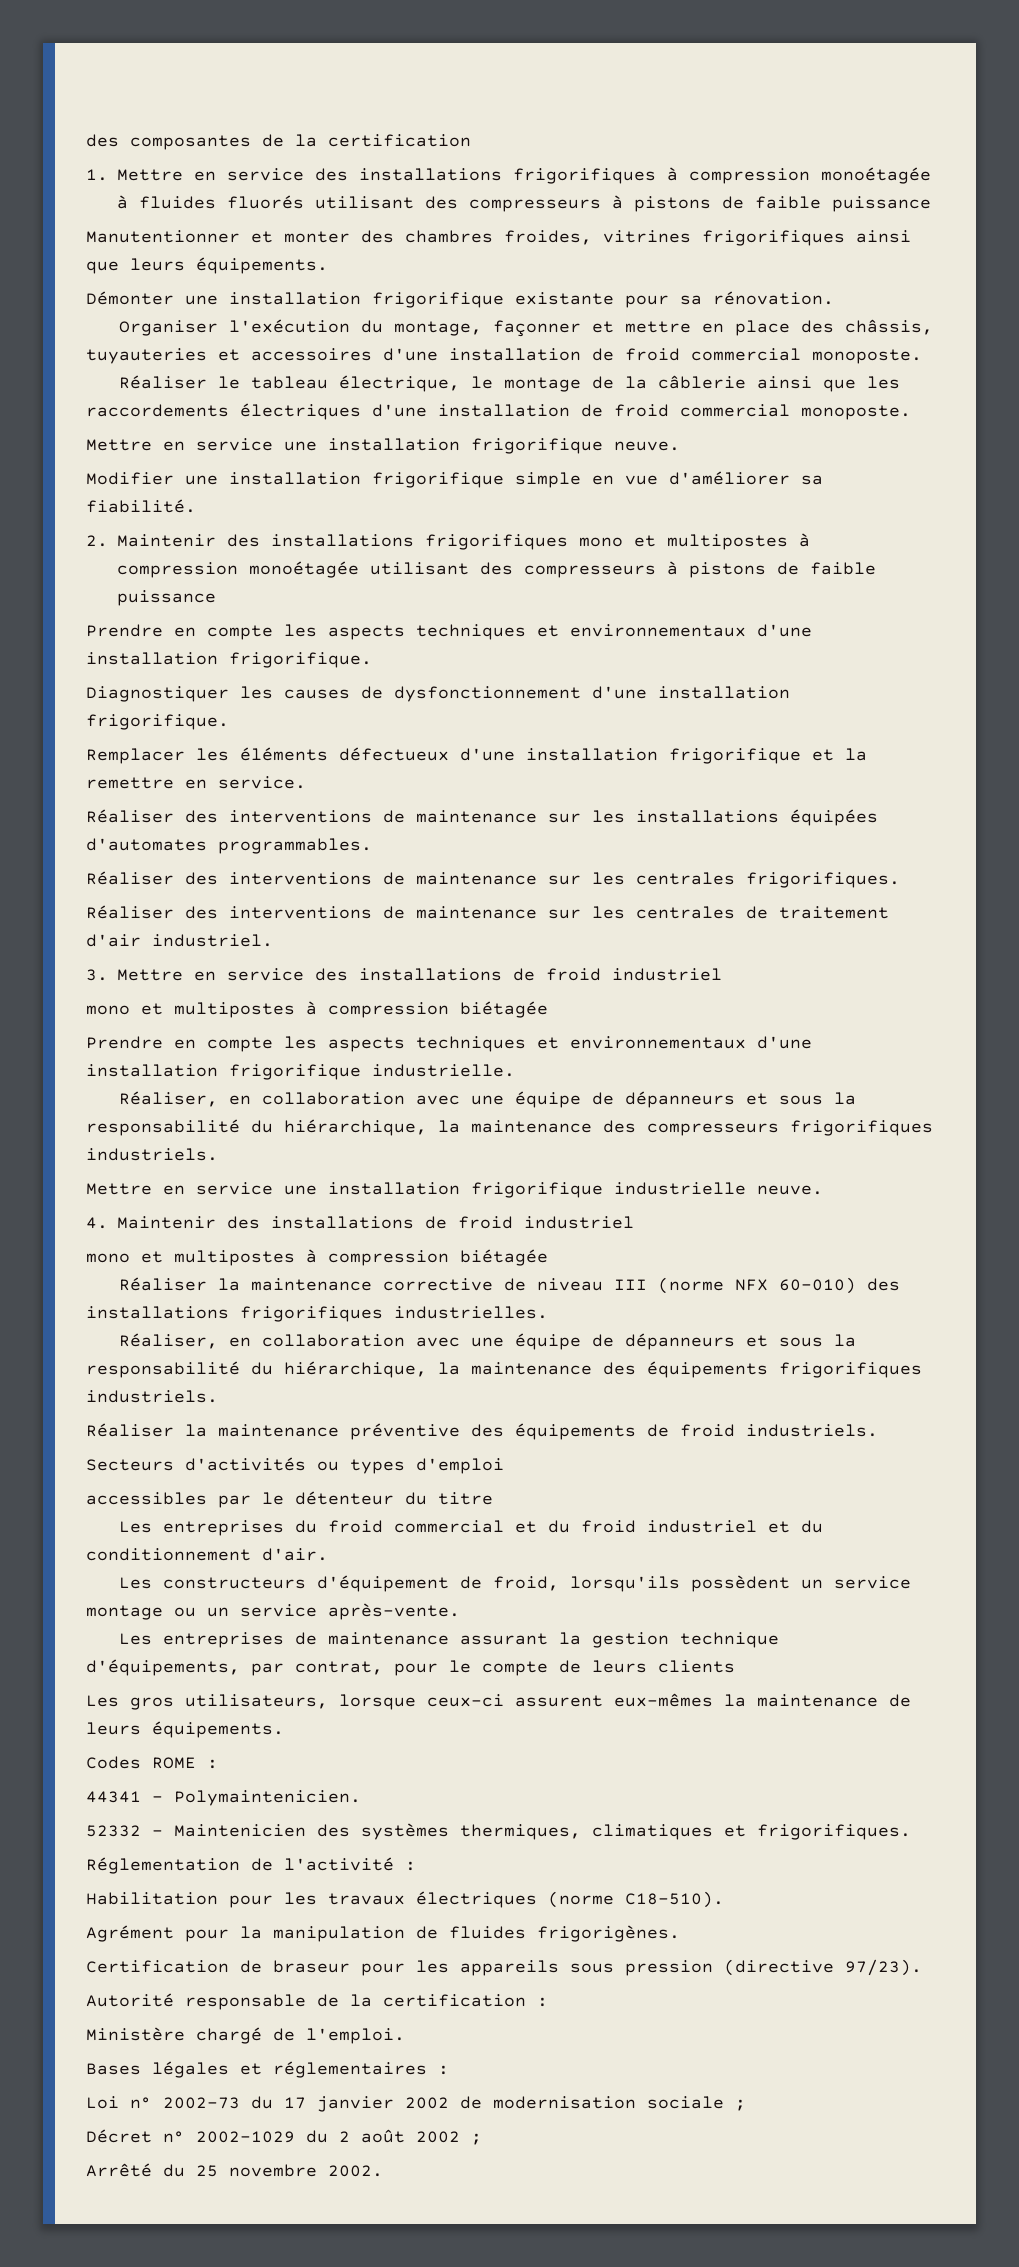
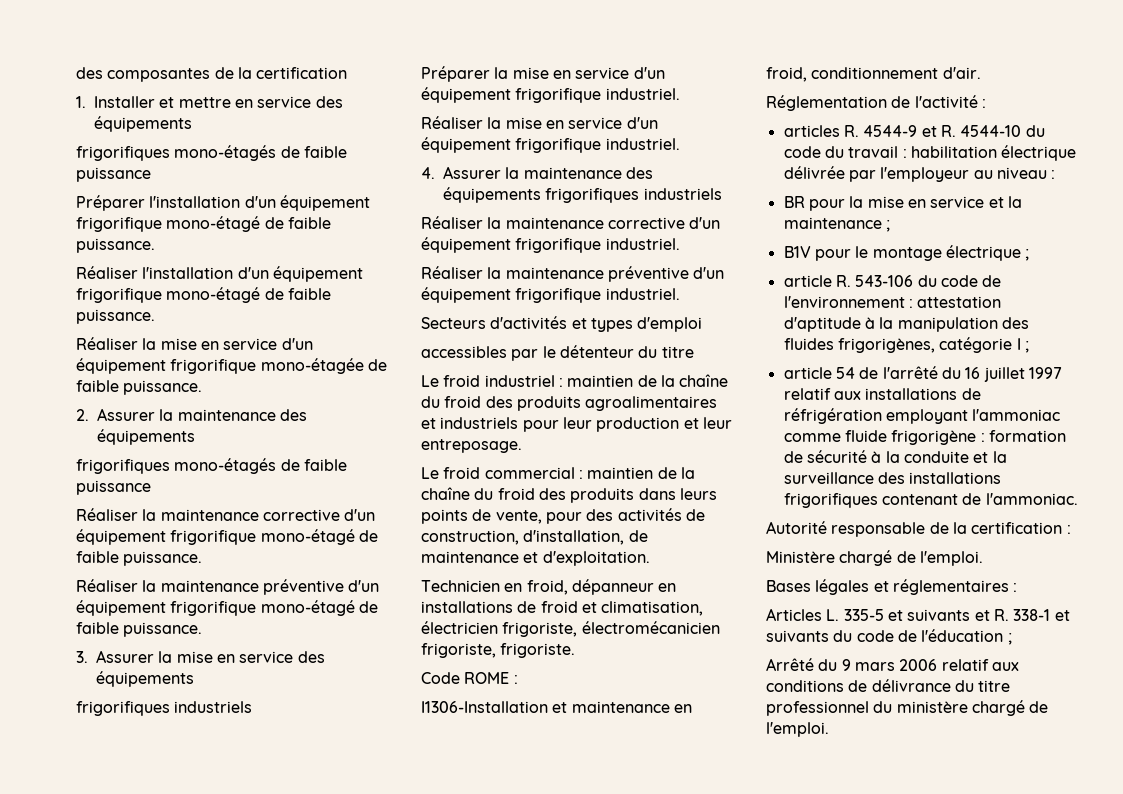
- 1. Mettre en service des installations frigorifiques à compression monoétagée à fluides fluorés utilisant des compresseurs à pistons de faible puissance
- Manutentionner et monter des chambres froides, vitrines frigorifiques ainsi que leurs équipements.
- Démonter une installation frigorifique existante pour sa rénovation.
- Organiser l'exécution du montage, façonner et mettre en place des châssis, tuyauteries et accessoires d'une installation de froid commercial monoposte.
- Réaliser le tableau électrique, le montage de la câblerie ainsi que les raccordements électriques d'une installation de froid commercial monoposte.
- Mettre en service une installation frigorifique neuve.
- Modifier une installation frigorifique simple en vue d'améliorer sa fiabilité.
- 2. Maintenir des installations frigorifiques mono et multipostes à compression monoétagée utilisant des compresseurs à pistons de faible puissance
- Prendre en compte les aspects techniques et environnementaux d'une installation frigorifique.
- Diagnostiquer les causes de dysfonctionnement d'une installation frigorifique.
- Remplacer les éléments défectueux d'une installation frigorifique et la remettre en service.
- Réaliser des interventions de maintenance sur les installations équipées d'automates programmables.
- Réaliser des interventions de maintenance sur les centrales frigorifiques.
- Réaliser des interventions de maintenance sur les centrales de traitement d'air industriel.
- 3. Mettre en service des installations de froid industriel
- mono et multipostes à compression biétagée
- Prendre en compte les aspects techniques et environnementaux d'une installation frigorifique industrielle.
- Réaliser, en collaboration avec une équipe de dépanneurs et sous la responsabilité du hiérarchique, la maintenance des compresseurs frigorifiques industriels.
- Mettre en service une installation frigorifique industrielle neuve.
- 4. Maintenir des installations de froid industriel
- mono et multipostes à compression biétagée
- Réaliser la maintenance corrective de niveau III (norme NFX 60-010) des installations frigorifiques industrielles.
- Réaliser, en collaboration avec une équipe de dépanneurs et sous la responsabilité du hiérarchique, la maintenance des équipements frigorifiques industriels.
- Réaliser la maintenance préventive des équipements de froid industriels.
+ 1. Installer et mettre en service des équipements
+ frigorifiques mono-étagés de faible puissance
+ Préparer l'installation d'un équipement frigorifique mono-étagé de faible puissance.
+ Réaliser l'installation d'un équipement frigorifique mono-étagé de faible puissance.
+ Réaliser la mise en service d'un équipement frigorifique mono-étagée de faible puissance.
+ 2. Assurer la maintenance des équipements
+ frigorifiques mono-étagés de faible puissance
+ Réaliser la maintenance corrective d'un équipement frigorifique mono-étagé de faible puissance.
+ Réaliser la maintenance préventive d'un équipement frigorifique mono-étagé de faible puissance.
+ 3. Assurer la mise en service des équipements
+ frigorifiques industriels
+ Préparer la mise en service d'un équipement frigorifique industriel.
+ Réaliser la mise en service d'un équipement frigorifique industriel.
+ 4. Assurer la maintenance des équipements frigorifiques industriels
+ Réaliser la maintenance corrective d'un équipement frigorifique industriel.
+ Réaliser la maintenance préventive d'un équipement frigorifique industriel.
- Secteurs d'activités ou types d'emploi
+ Secteurs d'activités et types d'emploi
- Les entreprises du froid commercial et du froid industriel et du conditionnement d'air.
- Les constructeurs d'équipement de froid, lorsqu'ils possèdent un service montage ou un service après-vente.
- Les entreprises de maintenance assurant la gestion technique d'équipements, par contrat, pour le compte de leurs clients
- Les gros utilisateurs, lorsque ceux-ci assurent eux-mêmes la maintenance de leurs équipements.
- Codes ROME :
- 44341 - Polymaintenicien.
- 52332 - Maintenicien des systèmes thermiques, climatiques et frigorifiques.
+ Le froid industriel : maintien de la chaîne du froid des produits agroalimentaires et industriels pour leur production et leur entreposage.
+ Le froid commercial : maintien de la chaîne du froid des produits dans leurs points de vente, pour des activités de construction, d'installation, de maintenance et d'exploitation.
+ Technicien en froid, dépanneur en installations de froid et climatisation, électricien frigoriste, électromécanicien frigoriste, frigoriste.
+ Code ROME :
+ I1306-Installation et maintenance en froid, conditionnement d'air.
  Réglementation de l'activité :
- Habilitation pour les travaux électriques (norme C18-510).
- Agrément pour la manipulation de fluides frigorigènes.
- Certification de braseur pour les appareils sous pression (directive 97/23).
+ articles R. 4544-9 et R. 4544-10 du code du travail : habilitation électrique délivrée par l'employeur au niveau :
+ BR pour la mise en service et la maintenance ;
+ B1V pour le montage électrique ;
+ article R. 543-106 du code de l'environnement : attestation d'aptitude à la manipulation des fluides frigorigènes, catégorie I ;
+ article 54 de l'arrêté du 16 juillet 1997 relatif aux installations de réfrigération employant l'ammoniac comme fluide frigorigène : formation de sécurité à la conduite et la surveillance des installations frigorifiques contenant de l'ammoniac.
- Loi n° 2002-73 du 17 janvier 2002 de modernisation sociale ;
- Décret n° 2002-1029 du 2 août 2002 ;
- Arrêté du 25 novembre 2002.
+ Articles L. 335-5 et suivants et R. 338-1 et suivants du code de l'éducation ;
+ Arrêté du 9 mars 2006 relatif aux conditions de délivrance du titre professionnel du ministère chargé de l'emploi.

